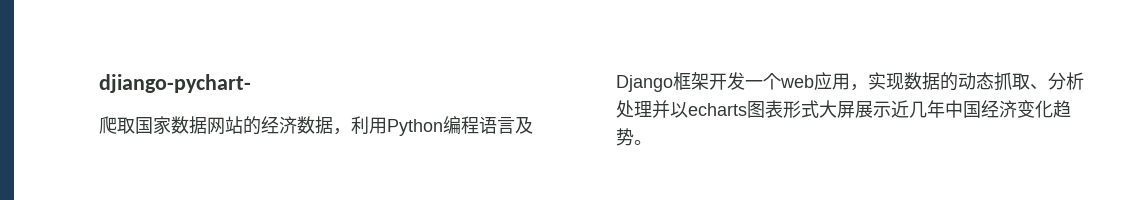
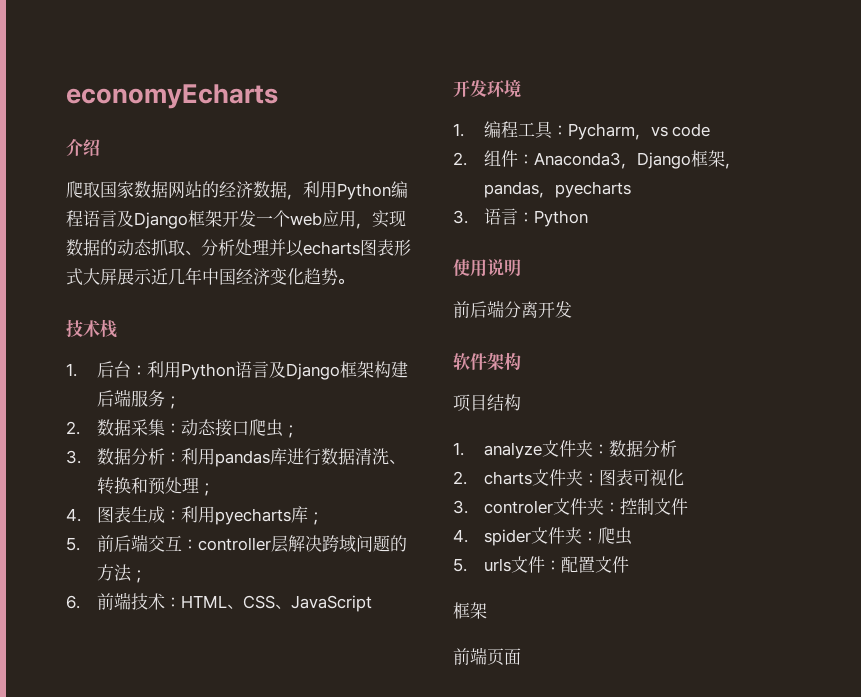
- djiango-pychart-
+ economyEcharts
+ 介绍
+ 技术栈
+ 1.后台：利用Python语言及Django框架构建后端服务；
+ 2.数据采集：动态接口爬虫；
+ 3.数据分析：利用pandas库进行数据清洗、转换和预处理；
+ 4.图表生成：利用pyecharts库；
+ 5.前后端交互：controller层解决跨域问题的方法；
+ 6.前端技术：HTML、CSS、JavaScript
+ 开发环境
+ 1.编程工具：Pycharm，vs code
+ 2.组件：Anaconda3，Django框架，pandas，pyecharts
+ 3.语言：Python
+ 使用说明
+ 前后端分离开发
+ 软件架构
+ 项目结构
+ 1. analyze文件夹：数据分析
+ 2. charts文件夹：图表可视化
+ 3. controler文件夹：控制文件
+ 4. spider文件夹：爬虫
+ 5. urls文件：配置文件
+ 框架
+ 前端页面

